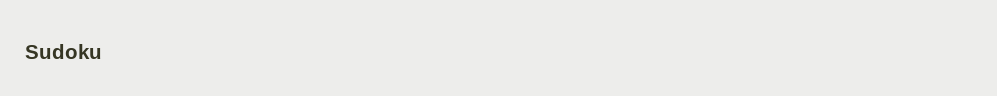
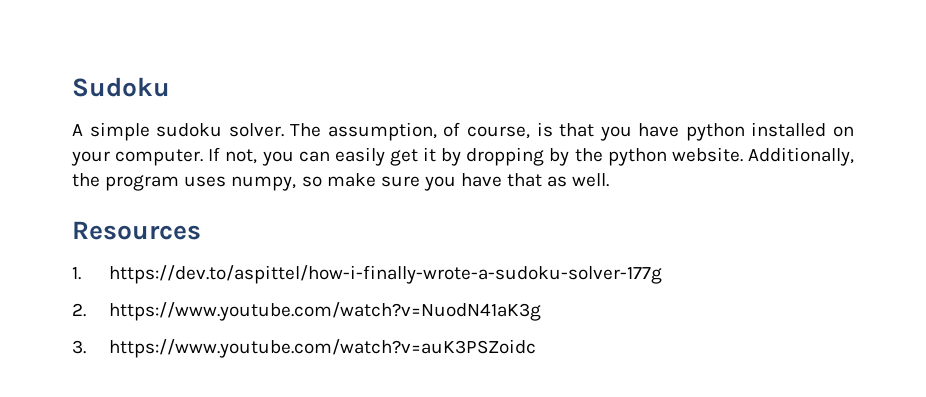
+ A simple sudoku solver. The assumption, of course, is that you have python installed on your computer. If not, you can easily get it by dropping by the python website. Additionally, the program uses numpy, so make sure you have that as well.
+ Resources
+ 1. https://dev.to/aspittel/how-i-finally-wrote-a-sudoku-solver-177g
+ 2. https://www.youtube.com/watch?v=NuodN41aK3g
+ 3. https://www.youtube.com/watch?v=auK3PSZoidc

